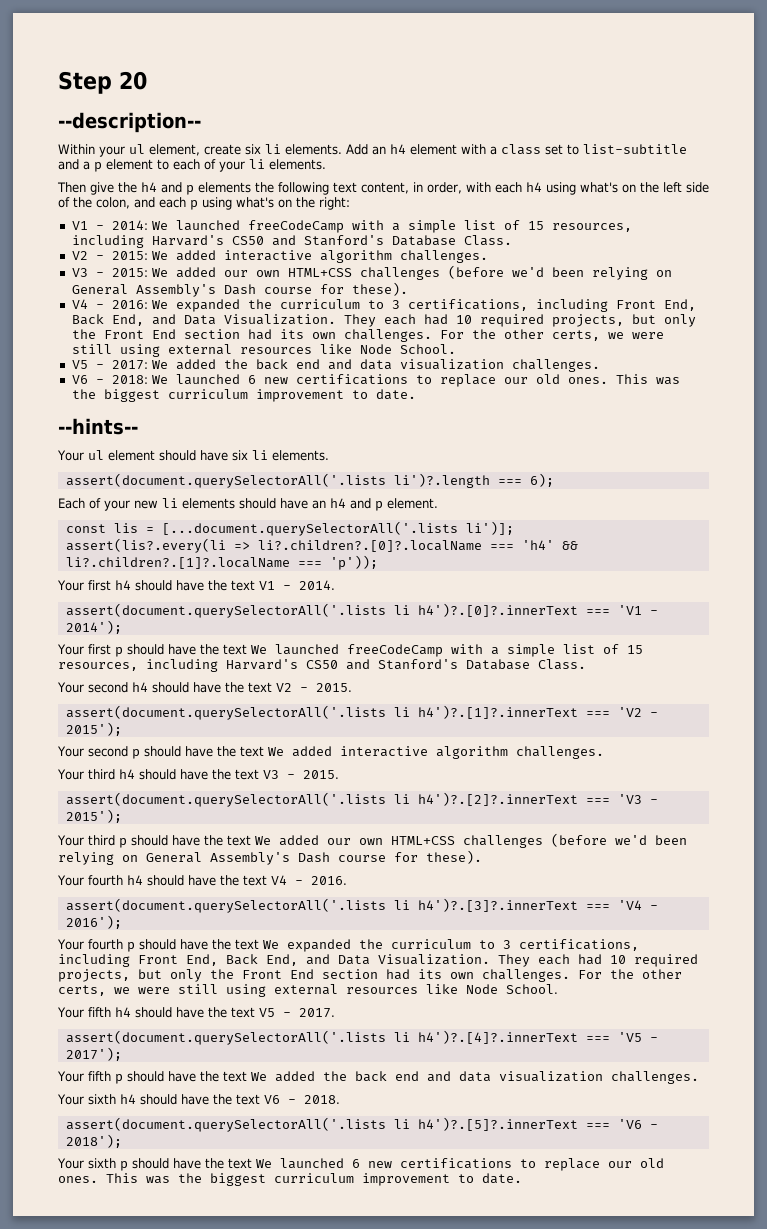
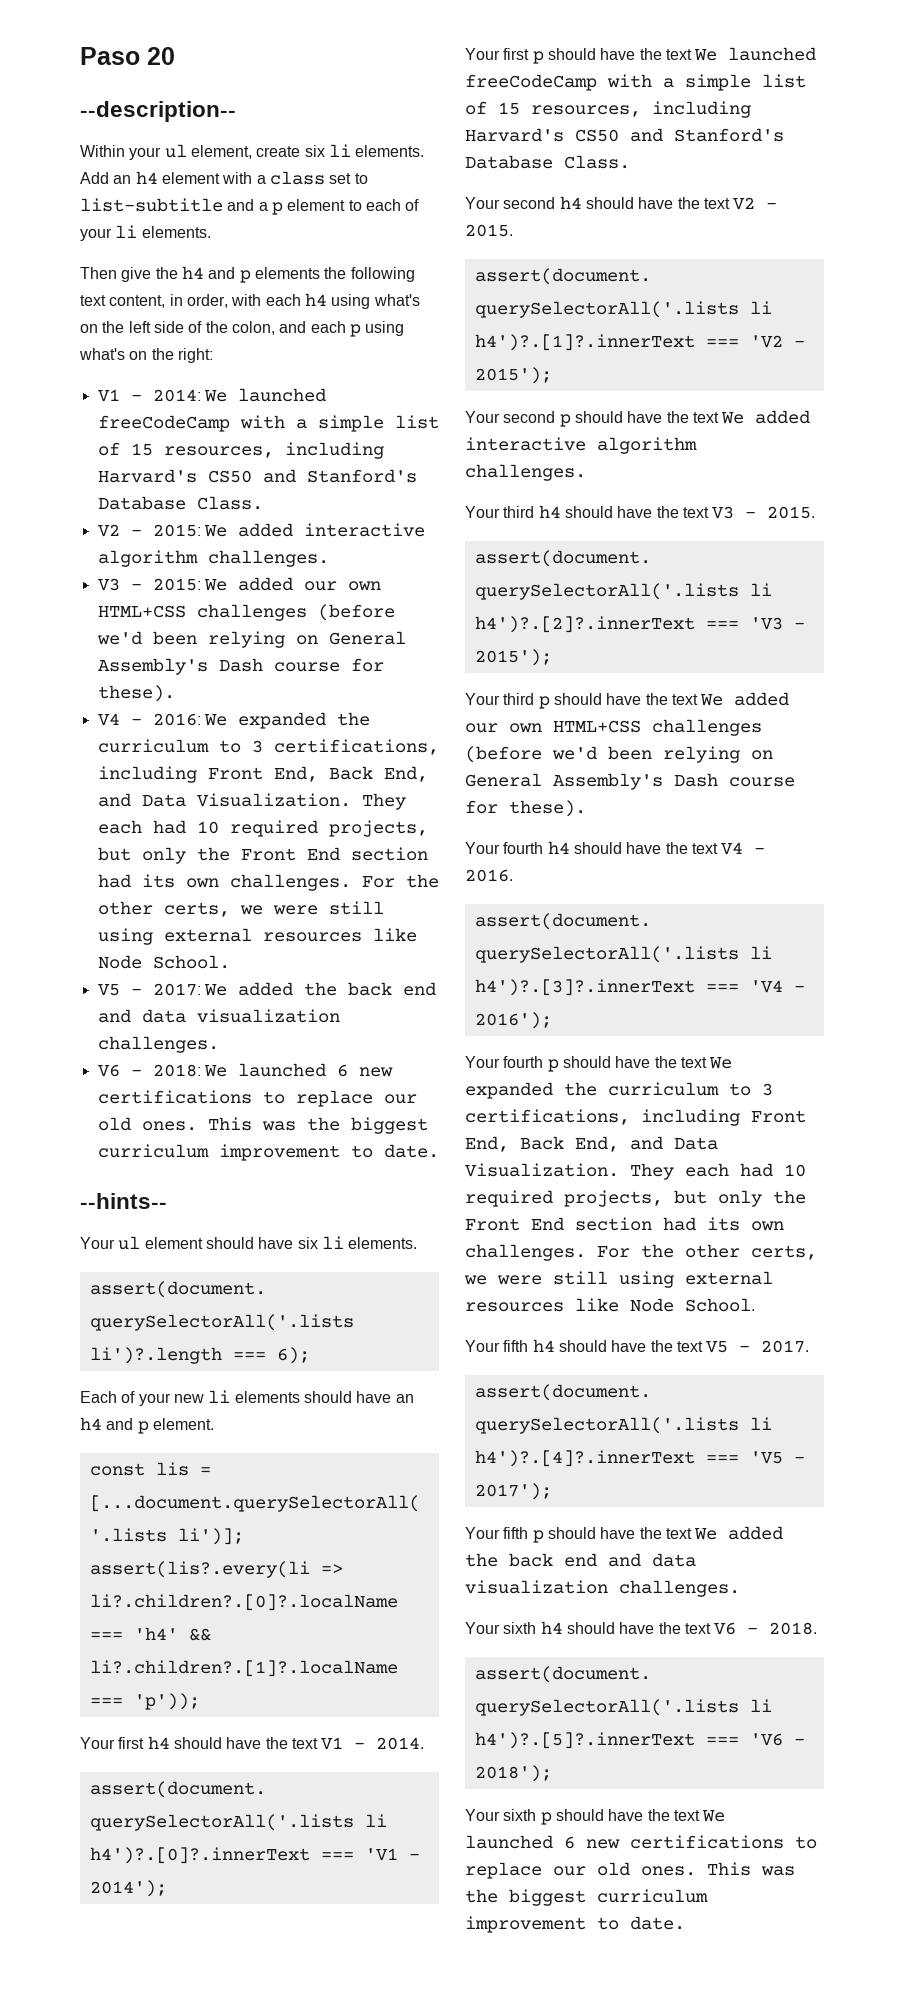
- Step 20
+ Paso 20

